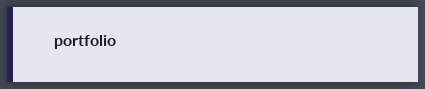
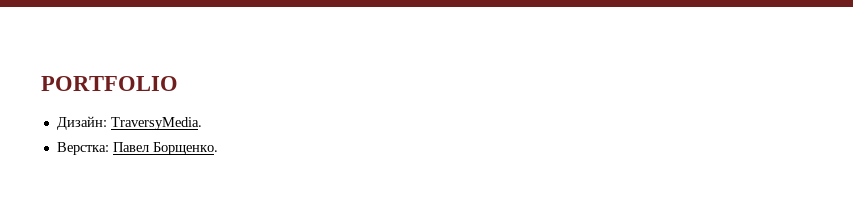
- portfolio
+ PORTFOLIO
+ Дизайн: TraversyMedia.
+ Верстка: Павел Борщенко.

